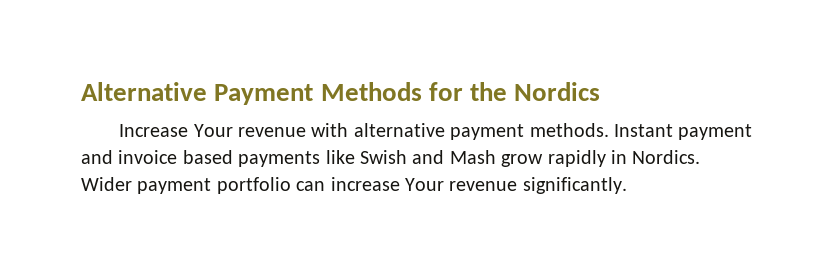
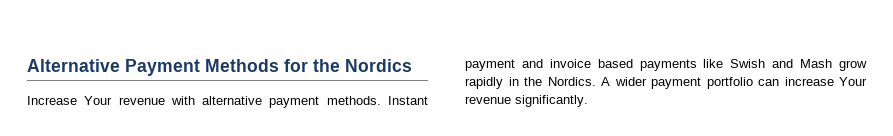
- Instant payment and invoice based payments like Swish and Mash grow rapidly in Nordics. Wider payment portfolio can increase Your revenue significantly.
+ Instant payment and invoice based payments like Swish and Mash grow rapidly in the Nordics. A wider payment portfolio can increase Your revenue significantly.

